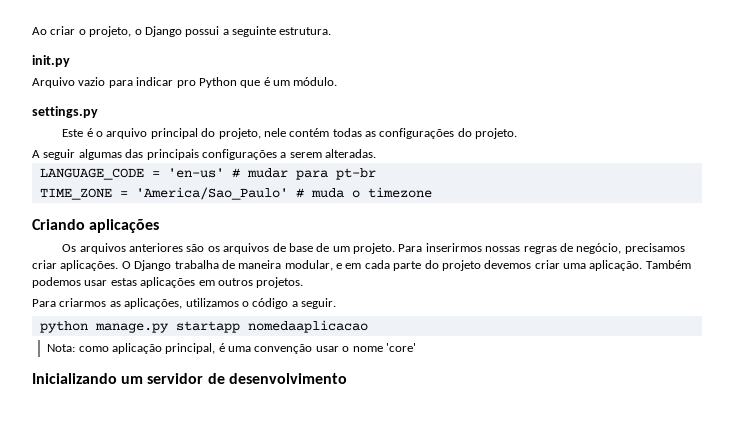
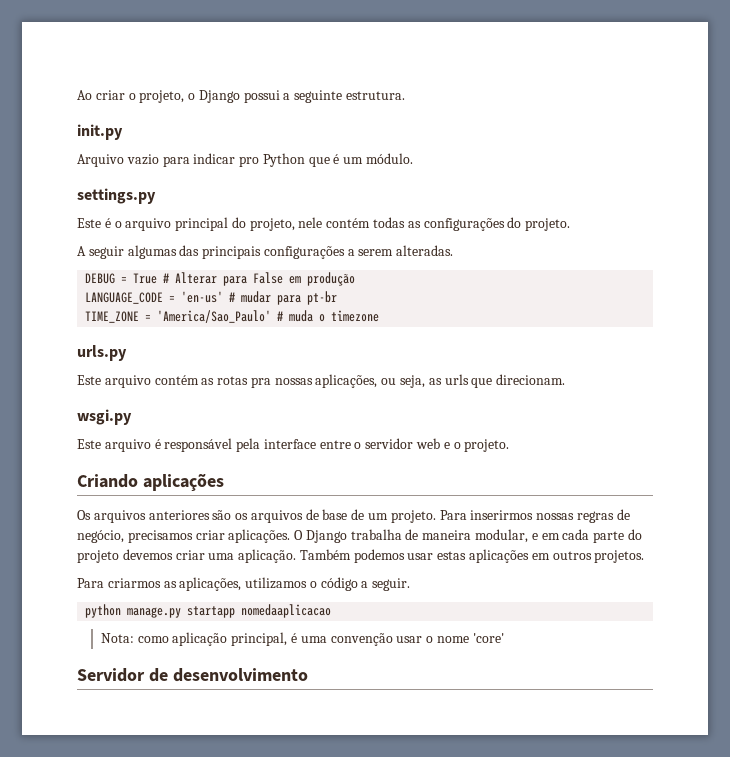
+ DEBUG = True # Alterar para False em produção
+ urls.py
+ Este arquivo contém as rotas pra nossas aplicações, ou seja, as urls que direcionam.
+ wsgi.py
+ Este arquivo é responsável pela interface entre o servidor web e o projeto.
- Inicializando um servidor de desenvolvimento
+ Servidor de desenvolvimento

